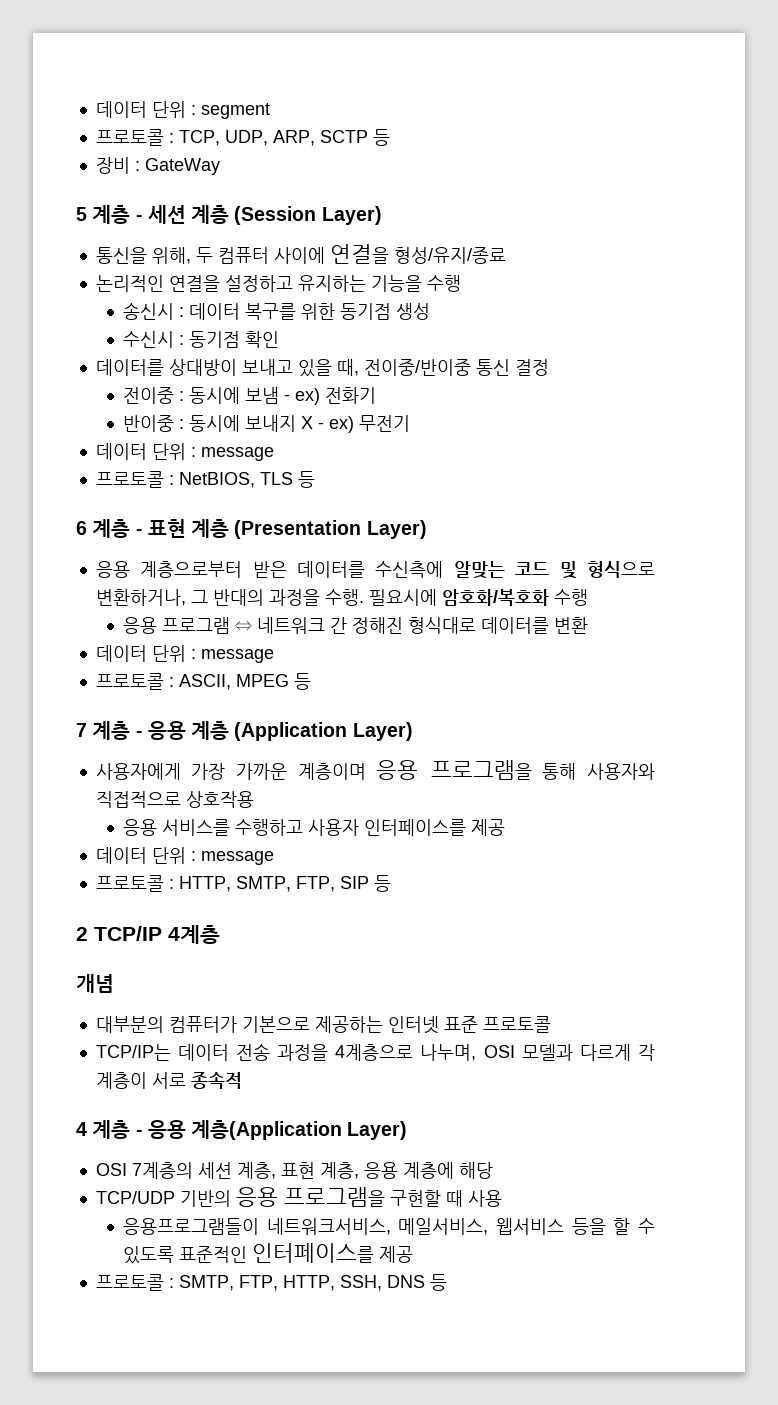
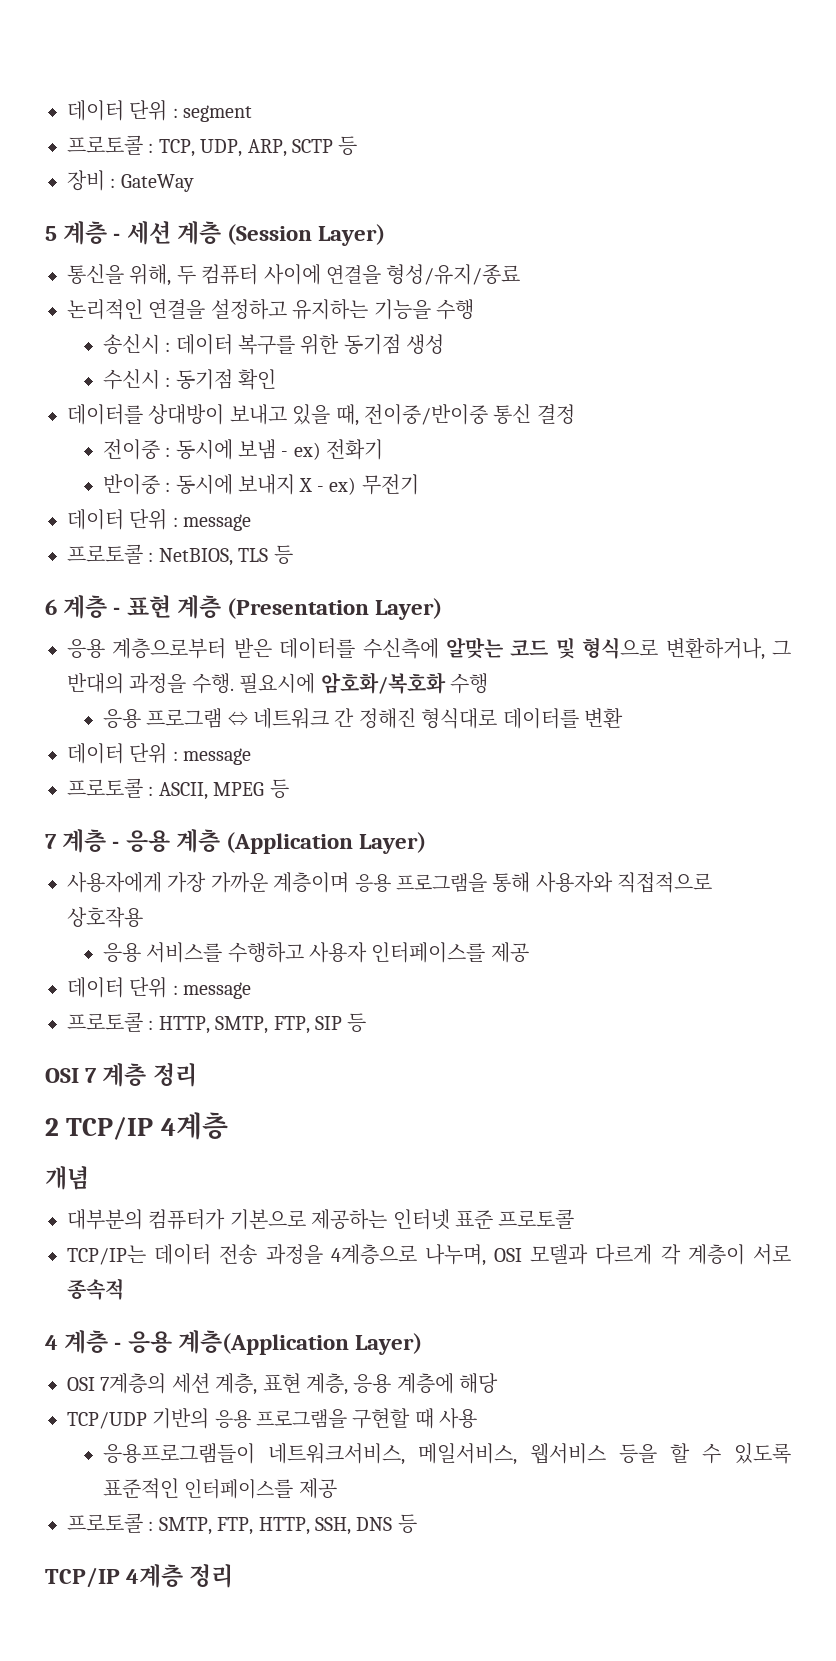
+ OSI 7 계층 정리
+ TCP/IP 4계층 정리

